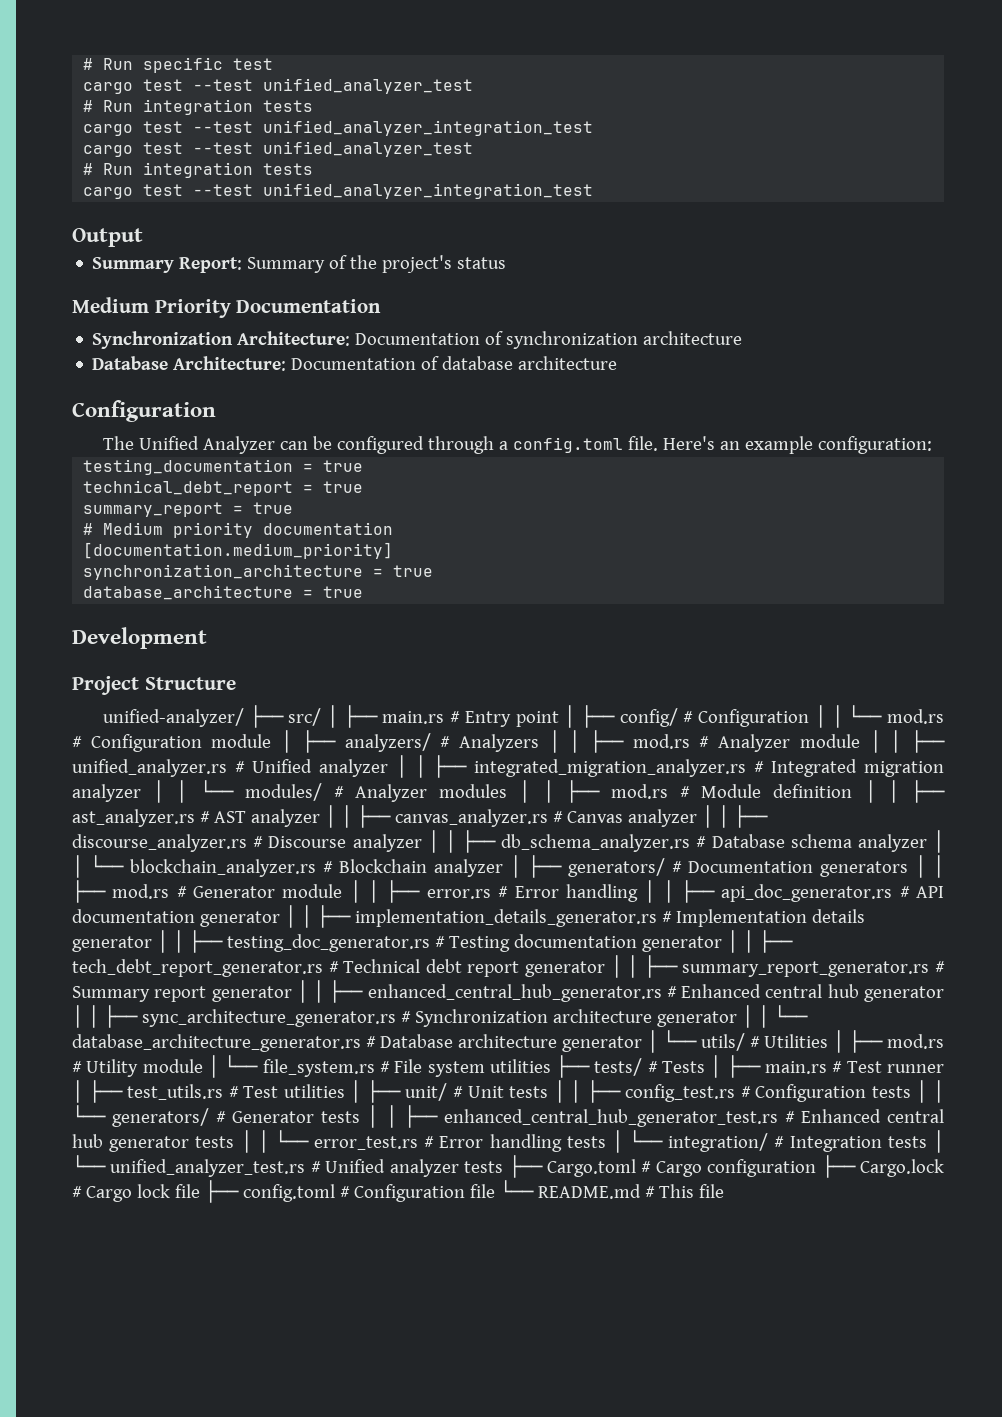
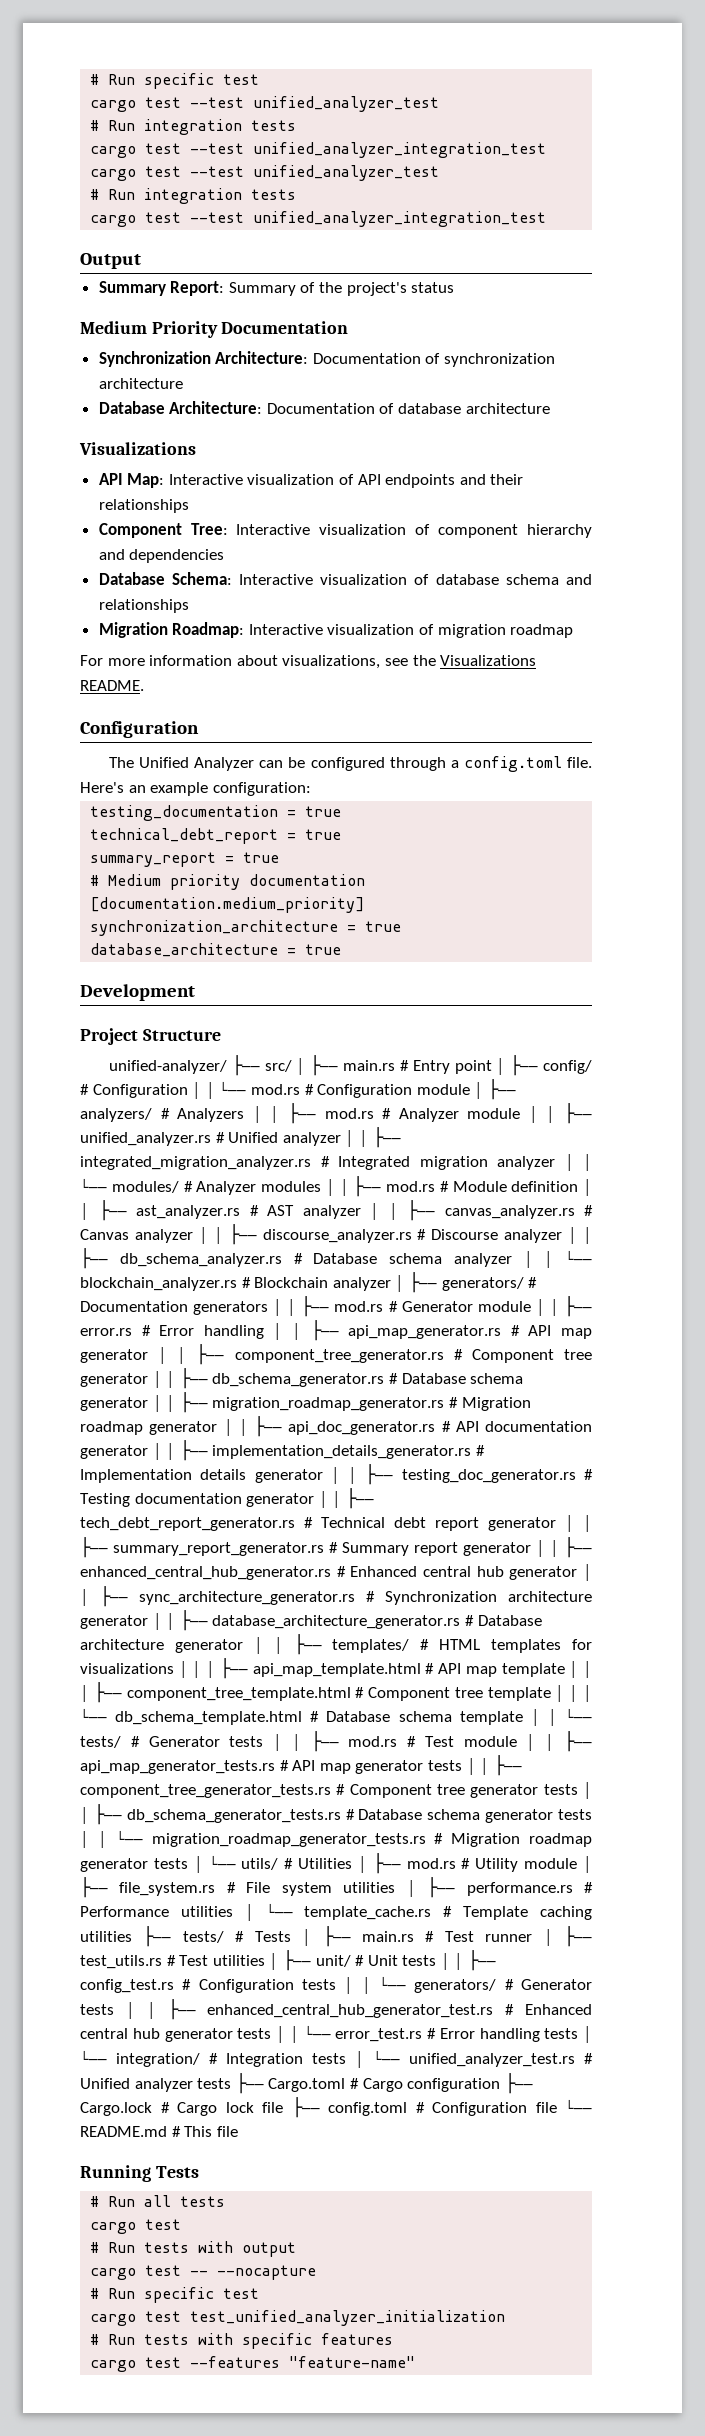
  Database Architecture: Documentation of database architecture
+ Visualizations
+ API Map: Interactive visualization of API endpoints and their relationships
+ Component Tree: Interactive visualization of component hierarchy and dependencies
+ Database Schema: Interactive visualization of database schema and relationships
+ Migration Roadmap: Interactive visualization of migration roadmap
+ For more information about visualizations, see the Visualizations README.
- unified-analyzer/ ├── src/ │ ├── main.rs # Entry point │ ├── config/ # Configuration │ │ └── mod.rs # Configuration module │ ├── analyzers/ # Analyzers │ │ ├── mod.rs # Analyzer module │ │ ├── unified_analyzer.rs # Unified analyzer │ │ ├── integrated_migration_analyzer.rs # Integrated migration analyzer │ │ └── modules/ # Analyzer modules │ │ ├── mod.rs # Module definition │ │ ├── ast_analyzer.rs # AST analyzer │ │ ├── canvas_analyzer.rs # Canvas analyzer │ │ ├── discourse_analyzer.rs # Discourse analyzer │ │ ├── db_schema_analyzer.rs # Database schema analyzer │ │ └── blockchain_analyzer.rs # Blockchain analyzer │ ├── generators/ # Documentation generators │ │ ├── mod.rs # Generator module │ │ ├── error.rs # Error handling │ │ ├── api_doc_generator.rs # API documentation generator │ │ ├── implementation_details_generator.rs # Implementation details generator │ │ ├── testing_doc_generator.rs # Testing documentation generator │ │ ├── tech_debt_report_generator.rs # Technical debt report generator │ │ ├── summary_report_generator.rs # Summary report generator │ │ ├── enhanced_central_hub_generator.rs # Enhanced central hub generator │ │ ├── sync_architecture_generator.rs # Synchronization architecture generator │ │ └── database_architecture_generator.rs # Database architecture generator │ └── utils/ # Utilities │ ├── mod.rs # Utility module │ └── file_system.rs # File system utilities ├── tests/ # Tests │ ├── main.rs # Test runner │ ├── test_utils.rs # Test utilities │ ├── unit/ # Unit tests │ │ ├── config_test.rs # Configuration tests │ │ └── generators/ # Generator tests │ │ ├── enhanced_central_hub_generator_test.rs # Enhanced central hub generator tests │ │ └── error_test.rs # Error handling tests │ └── integration/ # Integration tests │ └── unified_analyzer_test.rs # Unified analyzer tests ├── Cargo.toml # Cargo configuration ├── Cargo.lock # Cargo lock file ├── config.toml # Configuration file └── README.md # This file
+ unified-analyzer/ ├── src/ │ ├── main.rs # Entry point │ ├── config/ # Configuration │ │ └── mod.rs # Configuration module │ ├── analyzers/ # Analyzers │ │ ├── mod.rs # Analyzer module │ │ ├── unified_analyzer.rs # Unified analyzer │ │ ├── integrated_migration_analyzer.rs # Integrated migration analyzer │ │ └── modules/ # Analyzer modules │ │ ├── mod.rs # Module definition │ │ ├── ast_analyzer.rs # AST analyzer │ │ ├── canvas_analyzer.rs # Canvas analyzer │ │ ├── discourse_analyzer.rs # Discourse analyzer │ │ ├── db_schema_analyzer.rs # Database schema analyzer │ │ └── blockchain_analyzer.rs # Blockchain analyzer │ ├── generators/ # Documentation generators │ │ ├── mod.rs # Generator module │ │ ├── error.rs # Error handling │ │ ├── api_map_generator.rs # API map generator │ │ ├── component_tree_generator.rs # Component tree generator │ │ ├── db_schema_generator.rs # Database schema generator │ │ ├── migration_roadmap_generator.rs # Migration roadmap generator │ │ ├── api_doc_generator.rs # API documentation generator │ │ ├── implementation_details_generator.rs # Implementation details generator │ │ ├── testing_doc_generator.rs # Testing documentation generator │ │ ├── tech_debt_report_generator.rs # Technical debt report generator │ │ ├── summary_report_generator.rs # Summary report generator │ │ ├── enhanced_central_hub_generator.rs # Enhanced central hub generator │ │ ├── sync_architecture_generator.rs # Synchronization architecture generator │ │ ├── database_architecture_generator.rs # Database architecture generator │ │ ├── templates/ # HTML templates for visualizations │ │ │ ├── api_map_template.html # API map template │ │ │ ├── component_tree_template.html # Component tree template │ │ │ └── db_schema_template.html # Database schema template │ │ └── tests/ # Generator tests │ │ ├── mod.rs # Test module │ │ ├── api_map_generator_tests.rs # API map generator tests │ │ ├── component_tree_generator_tests.rs # Component tree generator tests │ │ ├── db_schema_generator_tests.rs # Database schema generator tests │ │ └── migration_roadmap_generator_tests.rs # Migration roadmap generator tests │ └── utils/ # Utilities │ ├── mod.rs # Utility module │ ├── file_system.rs # File system utilities │ ├── performance.rs # Performance utilities │ └── template_cache.rs # Template caching utilities ├── tests/ # Tests │ ├── main.rs # Test runner │ ├── test_utils.rs # Test utilities │ ├── unit/ # Unit tests │ │ ├── config_test.rs # Configuration tests │ │ └── generators/ # Generator tests │ │ ├── enhanced_central_hub_generator_test.rs # Enhanced central hub generator tests │ │ └── error_test.rs # Error handling tests │ └── integration/ # Integration tests │ └── unified_analyzer_test.rs # Unified analyzer tests ├── Cargo.toml # Cargo configuration ├── Cargo.lock # Cargo lock file ├── config.toml # Configuration file └── README.md # This file
+ Running Tests
+ # Run all tests
+ cargo test
+ # Run tests with output
+ cargo test -- --nocapture
+ # Run specific test
+ cargo test test_unified_analyzer_initialization
+ # Run tests with specific features
+ cargo test --features "feature-name"

